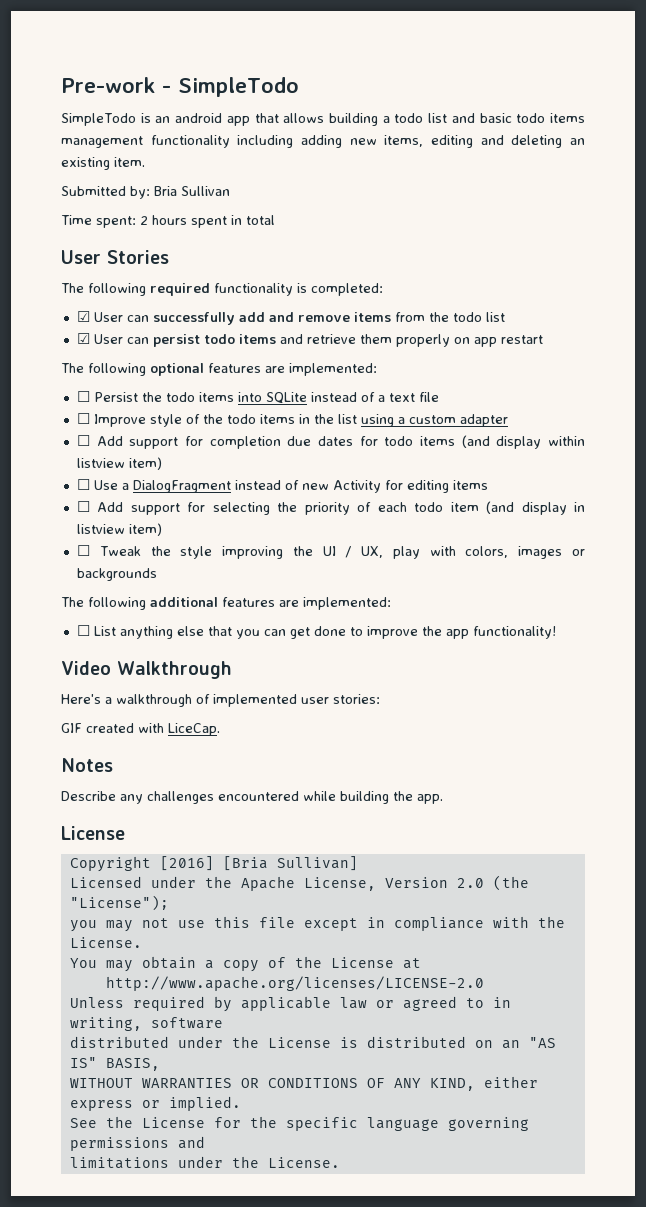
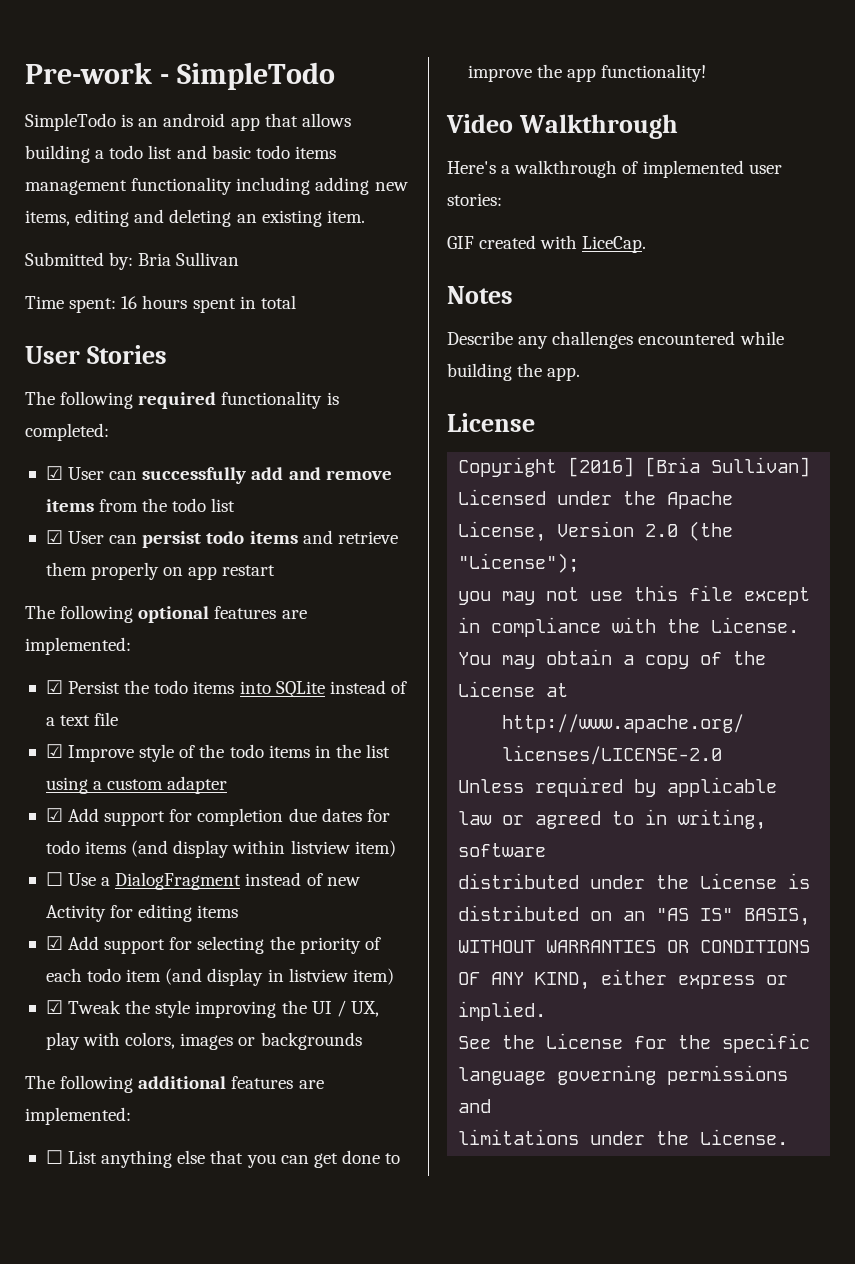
- Time spent: 2 hours spent in total
+ Time spent: 16 hours spent in total
- ☐ Persist the todo items into SQLite instead of a text file
+ ☑ Persist the todo items into SQLite instead of a text file
- ☐ Improve style of the todo items in the list using a custom adapter
+ ☑ Improve style of the todo items in the list using a custom adapter
- ☐ Add support for completion due dates for todo items (and display within listview item)
+ ☑ Add support for completion due dates for todo items (and display within listview item)
- ☐ Add support for selecting the priority of each todo item (and display in listview item)
+ ☑ Add support for selecting the priority of each todo item (and display in listview item)
- ☐ Tweak the style improving the UI / UX, play with colors, images or backgrounds
+ ☑ Tweak the style improving the UI / UX, play with colors, images or backgrounds

